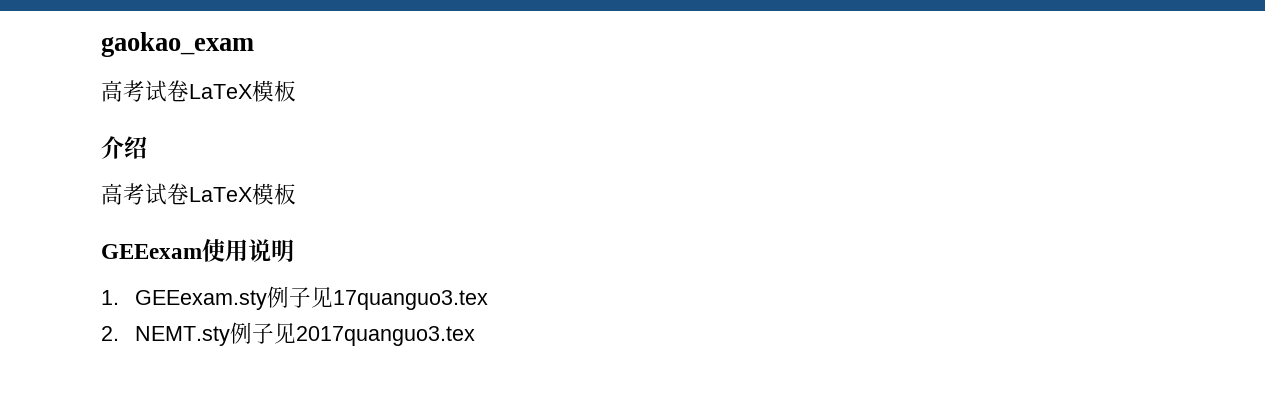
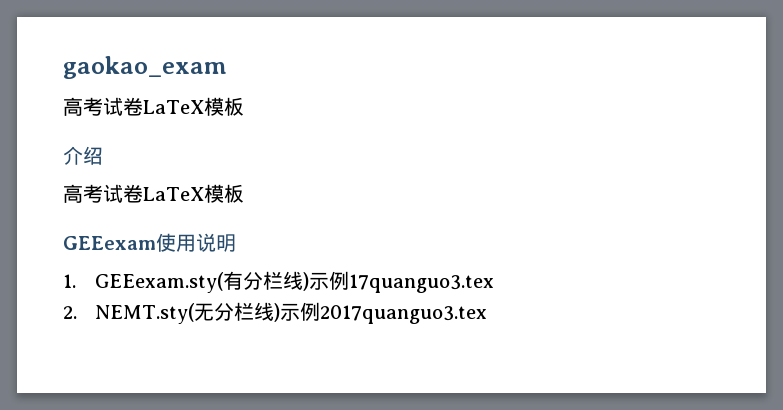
- 1. GEEexam.sty例子见17quanguo3.tex
- 2. NEMT.sty例子见2017quanguo3.tex
+ 1. GEEexam.sty(有分栏线)示例17quanguo3.tex
+ 2. NEMT.sty(无分栏线)示例2017quanguo3.tex

